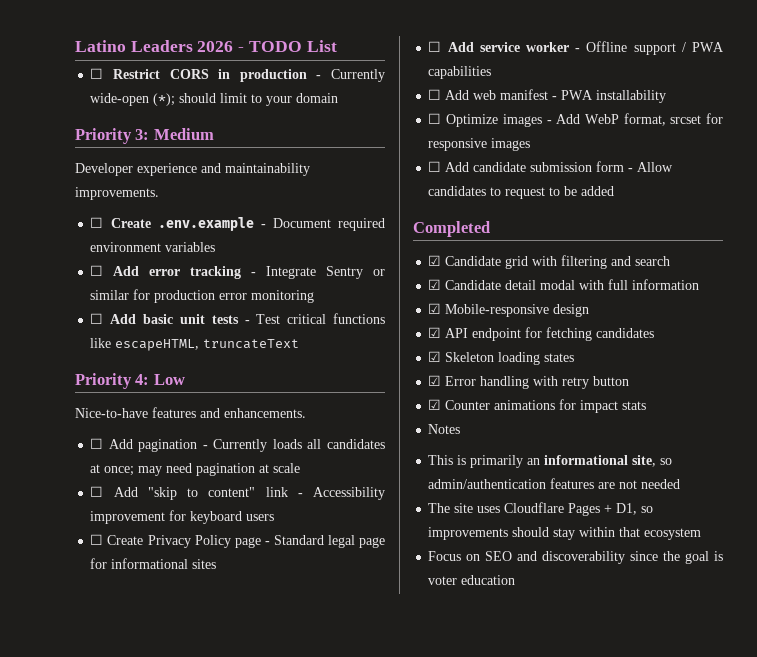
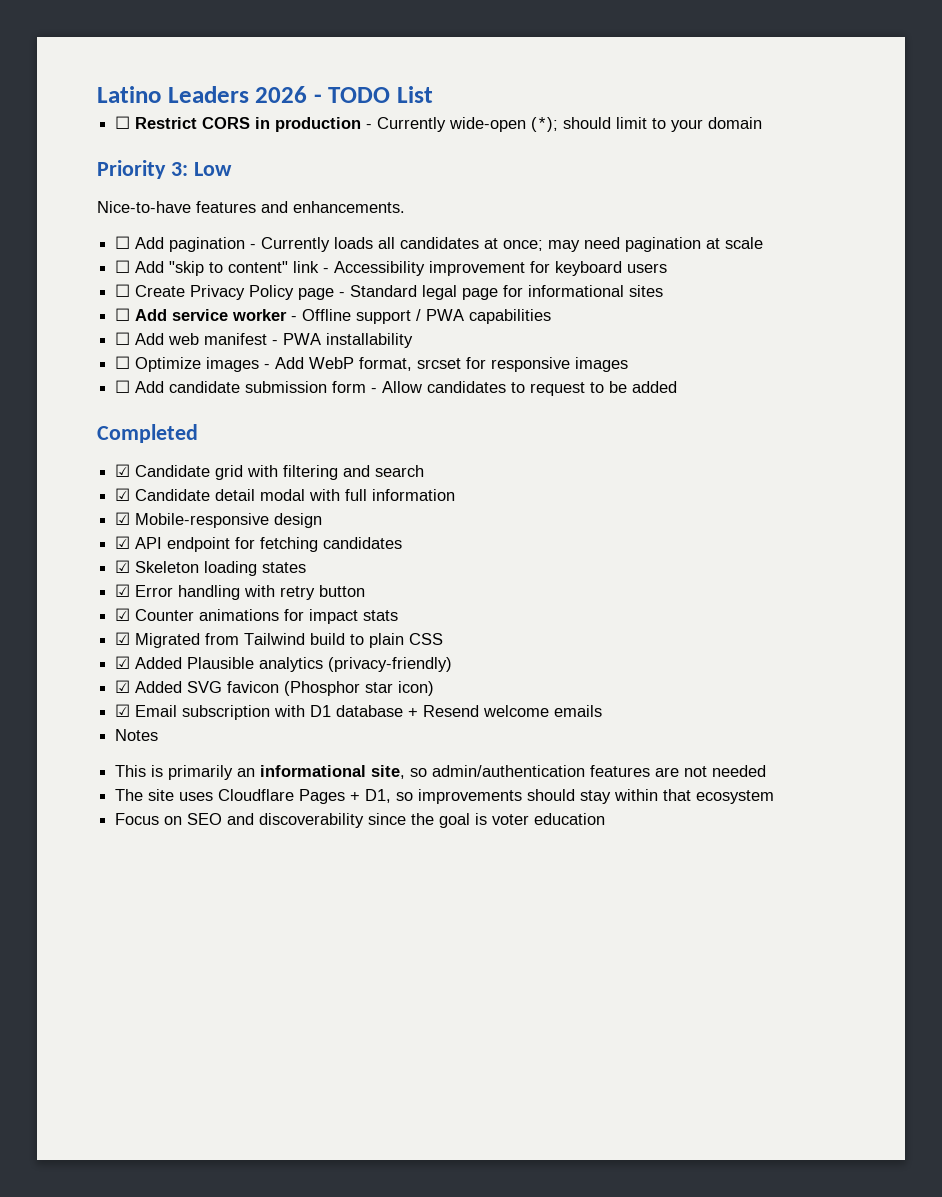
- Priority 3: Medium
- Developer experience and maintainability improvements.
- ☐ Create .env.example - Document required environment variables
- ☐ Add error tracking - Integrate Sentry or similar for production error monitoring
- ☐ Add basic unit tests - Test critical functions like escapeHTML, truncateText
- Priority 4: Low
+ Priority 3: Low
+ ☑ Migrated from Tailwind build to plain CSS
+ ☑ Added Plausible analytics (privacy-friendly)
+ ☑ Added SVG favicon (Phosphor star icon)
+ ☑ Email subscription with D1 database + Resend welcome emails

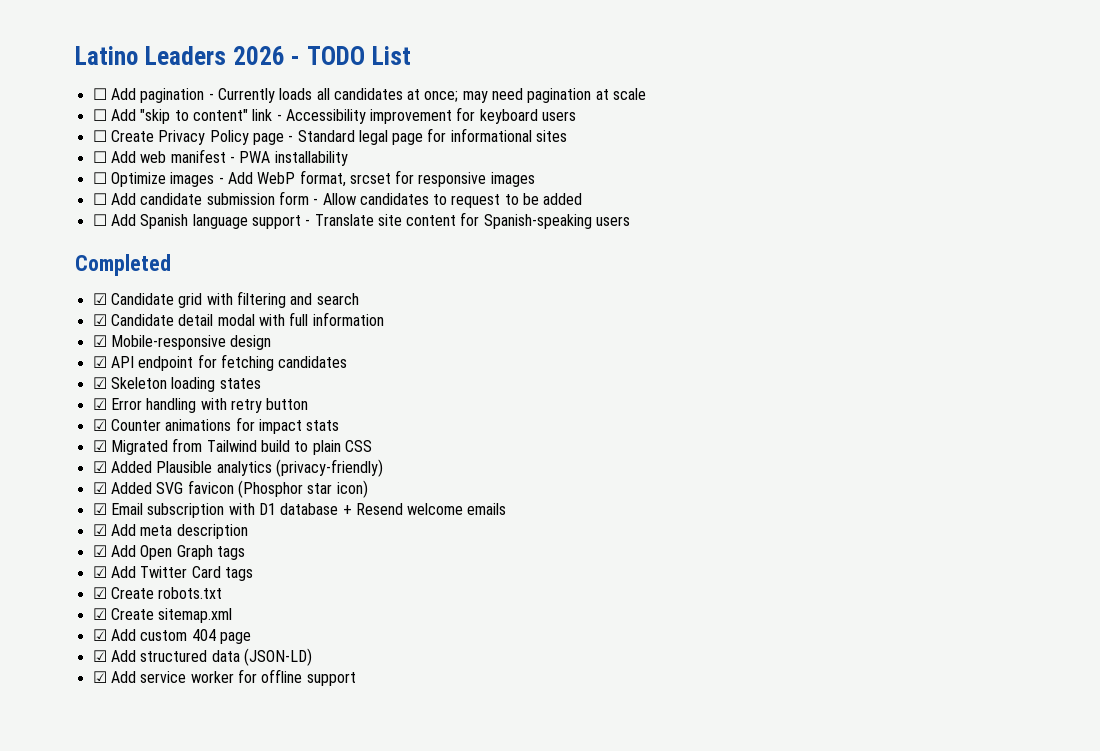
- ☐ Restrict CORS in production - Currently wide-open (*); should limit to your domain
- Priority 3: Low
- Nice-to-have features and enhancements.
- ☐ Add service worker - Offline support / PWA capabilities
+ ☐ Add Spanish language support - Translate site content for Spanish-speaking users
- Notes
- This is primarily an informational site, so admin/authentication features are not needed
- The site uses Cloudflare Pages + D1, so improvements should stay within that ecosystem
- Focus on SEO and discoverability since the goal is voter education
+ ☑ Add meta description
+ ☑ Add Open Graph tags
+ ☑ Add Twitter Card tags
+ ☑ Create robots.txt
+ ☑ Create sitemap.xml
+ ☑ Add custom 404 page
+ ☑ Add structured data (JSON-LD)
+ ☑ Add service worker for offline support

